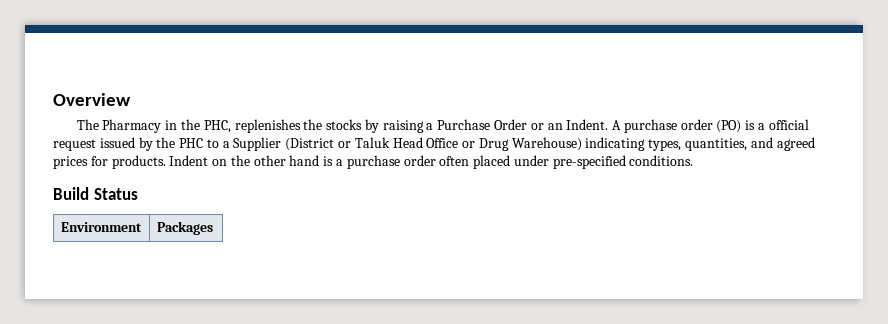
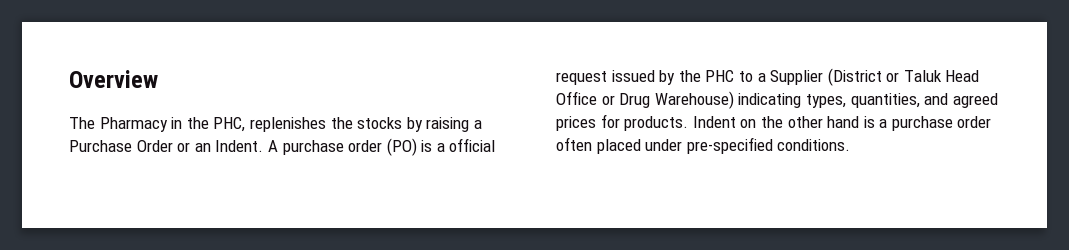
- Build Status
- Environment | Packages

